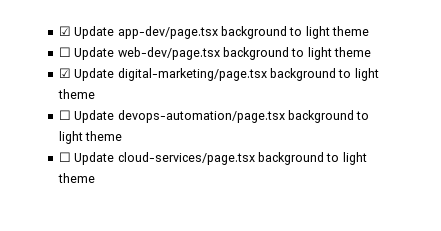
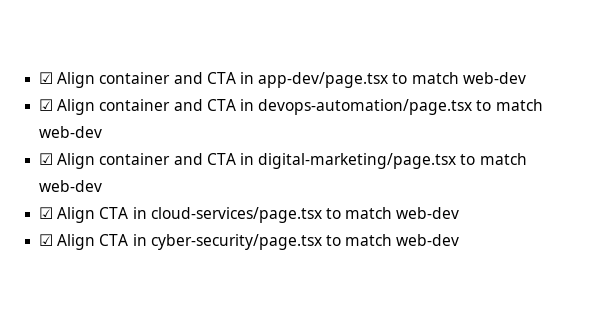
- ☑ Update app-dev/page.tsx background to light theme
- ☐ Update web-dev/page.tsx background to light theme
- ☑ Update digital-marketing/page.tsx background to light theme
- ☐ Update devops-automation/page.tsx background to light theme
- ☐ Update cloud-services/page.tsx background to light theme
+ ☑ Align container and CTA in app-dev/page.tsx to match web-dev
+ ☑ Align container and CTA in devops-automation/page.tsx to match web-dev
+ ☑ Align container and CTA in digital-marketing/page.tsx to match web-dev
+ ☑ Align CTA in cloud-services/page.tsx to match web-dev
+ ☑ Align CTA in cyber-security/page.tsx to match web-dev

